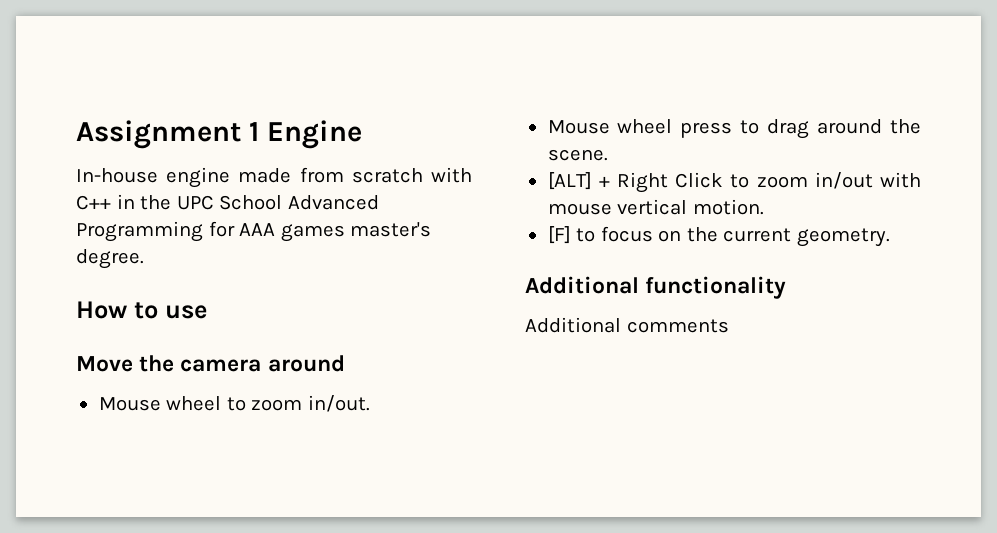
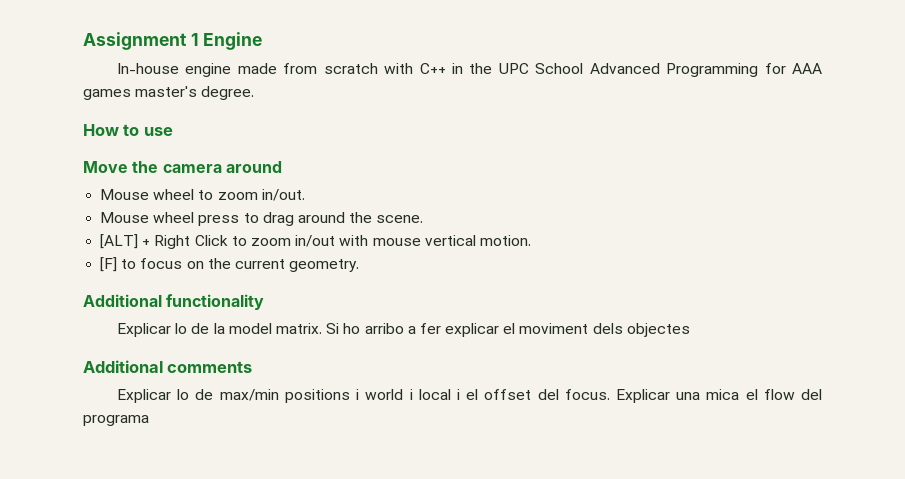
+ Explicar lo de la model matrix. Si ho arribo a fer explicar el moviment dels objectes
  Additional comments
+ Explicar lo de max/min positions i world i local i el offset del focus. Explicar una mica el flow del programa

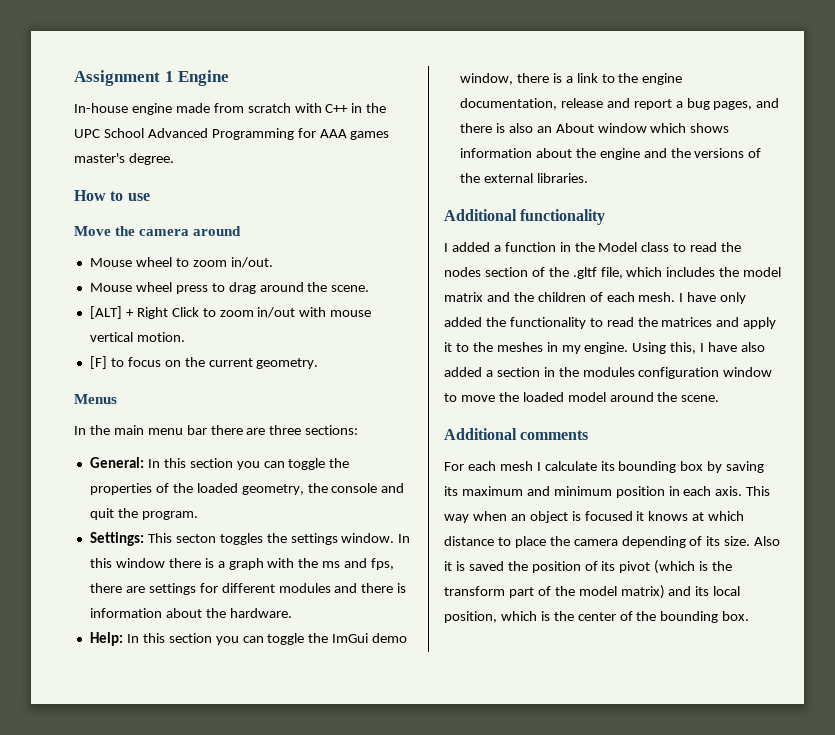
+ Menus
+ In the main menu bar there are three sections:
+ General: In this section you can toggle the properties of the loaded geometry, the console and quit the program.
+ Settings: This secton toggles the settings window. In this window there is a graph with the ms and fps, there are settings for different modules and there is information about the hardware.
+ Help: In this section you can toggle the ImGui demo window, there is a link to the engine documentation, release and report a bug pages, and there is also an About window which shows information about the engine and the versions of the external libraries.
  Additional functionality
- Explicar lo de la model matrix. Si ho arribo a fer explicar el moviment dels objectes
+ I added a function in the Model class to read the nodes section of the .gltf file, which includes the model matrix and the children of each mesh. I have only added the functionality to read the matrices and apply it to the meshes in my engine. Using this, I have also added a section in the modules configuration window to move the loaded model around the scene.
  Additional comments
- Explicar lo de max/min positions i world i local i el offset del focus. Explicar una mica el flow del programa
+ For each mesh I calculate its bounding box by saving its maximum and minimum position in each axis. This way when an object is focused it knows at which distance to place the camera depending of its size. Also it is saved the position of its pivot (which is the transform part of the model matrix) and its local position, which is the center of the bounding box.

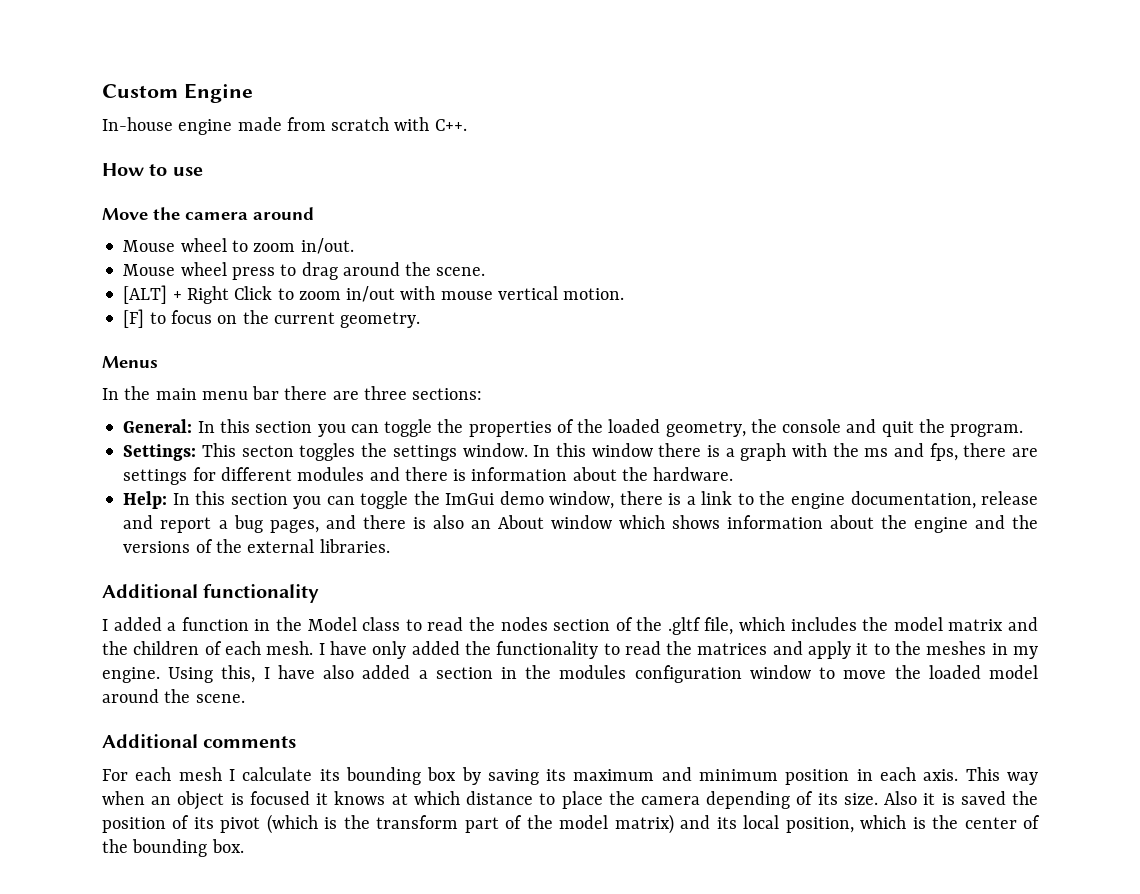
- Assignment 1 Engine
+ Custom Engine
- In-house engine made from scratch with C++ in the UPC School Advanced Programming for AAA games master's degree.
+ In-house engine made from scratch with C++.

